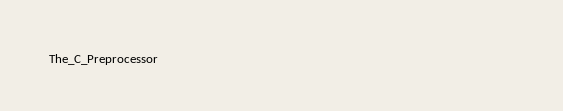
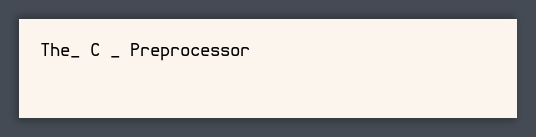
- The_C_Preprocessor
+ The_ C _ Preprocessor

